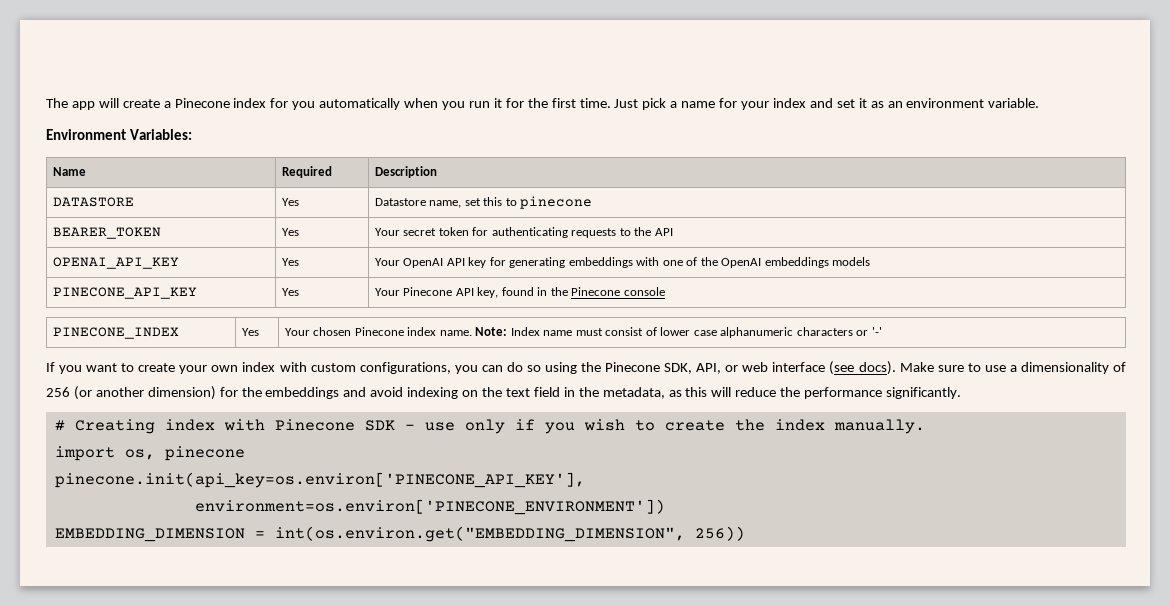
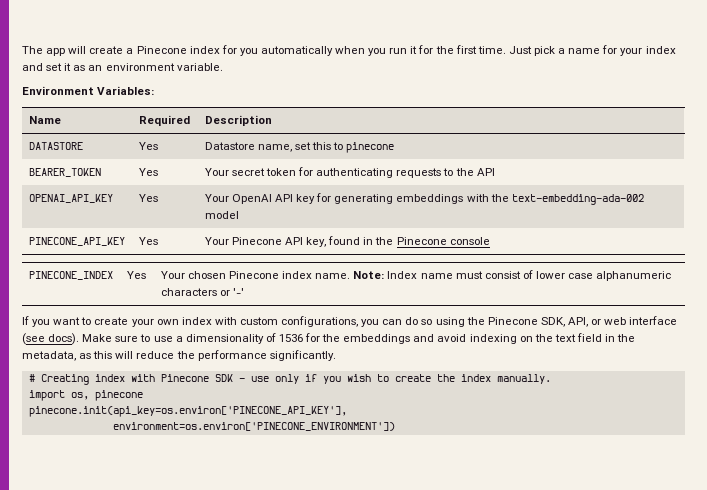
- OPENAI_API_KEY | Yes | Your OpenAI API key for generating embeddings with one of the OpenAI embeddings models
+ OPENAI_API_KEY | Yes | Your OpenAI API key for generating embeddings with the text-embedding-ada-002 model
- Make sure to use a dimensionality of 256 (or another dimension) for the embeddings and avoid indexing on the text field in the metadata, as this will reduce the performance significantly.
+ Make sure to use a dimensionality of 1536 for the embeddings and avoid indexing on the text field in the metadata, as this will reduce the performance significantly.
- EMBEDDING_DIMENSION = int(os.environ.get("EMBEDDING_DIMENSION", 256))

